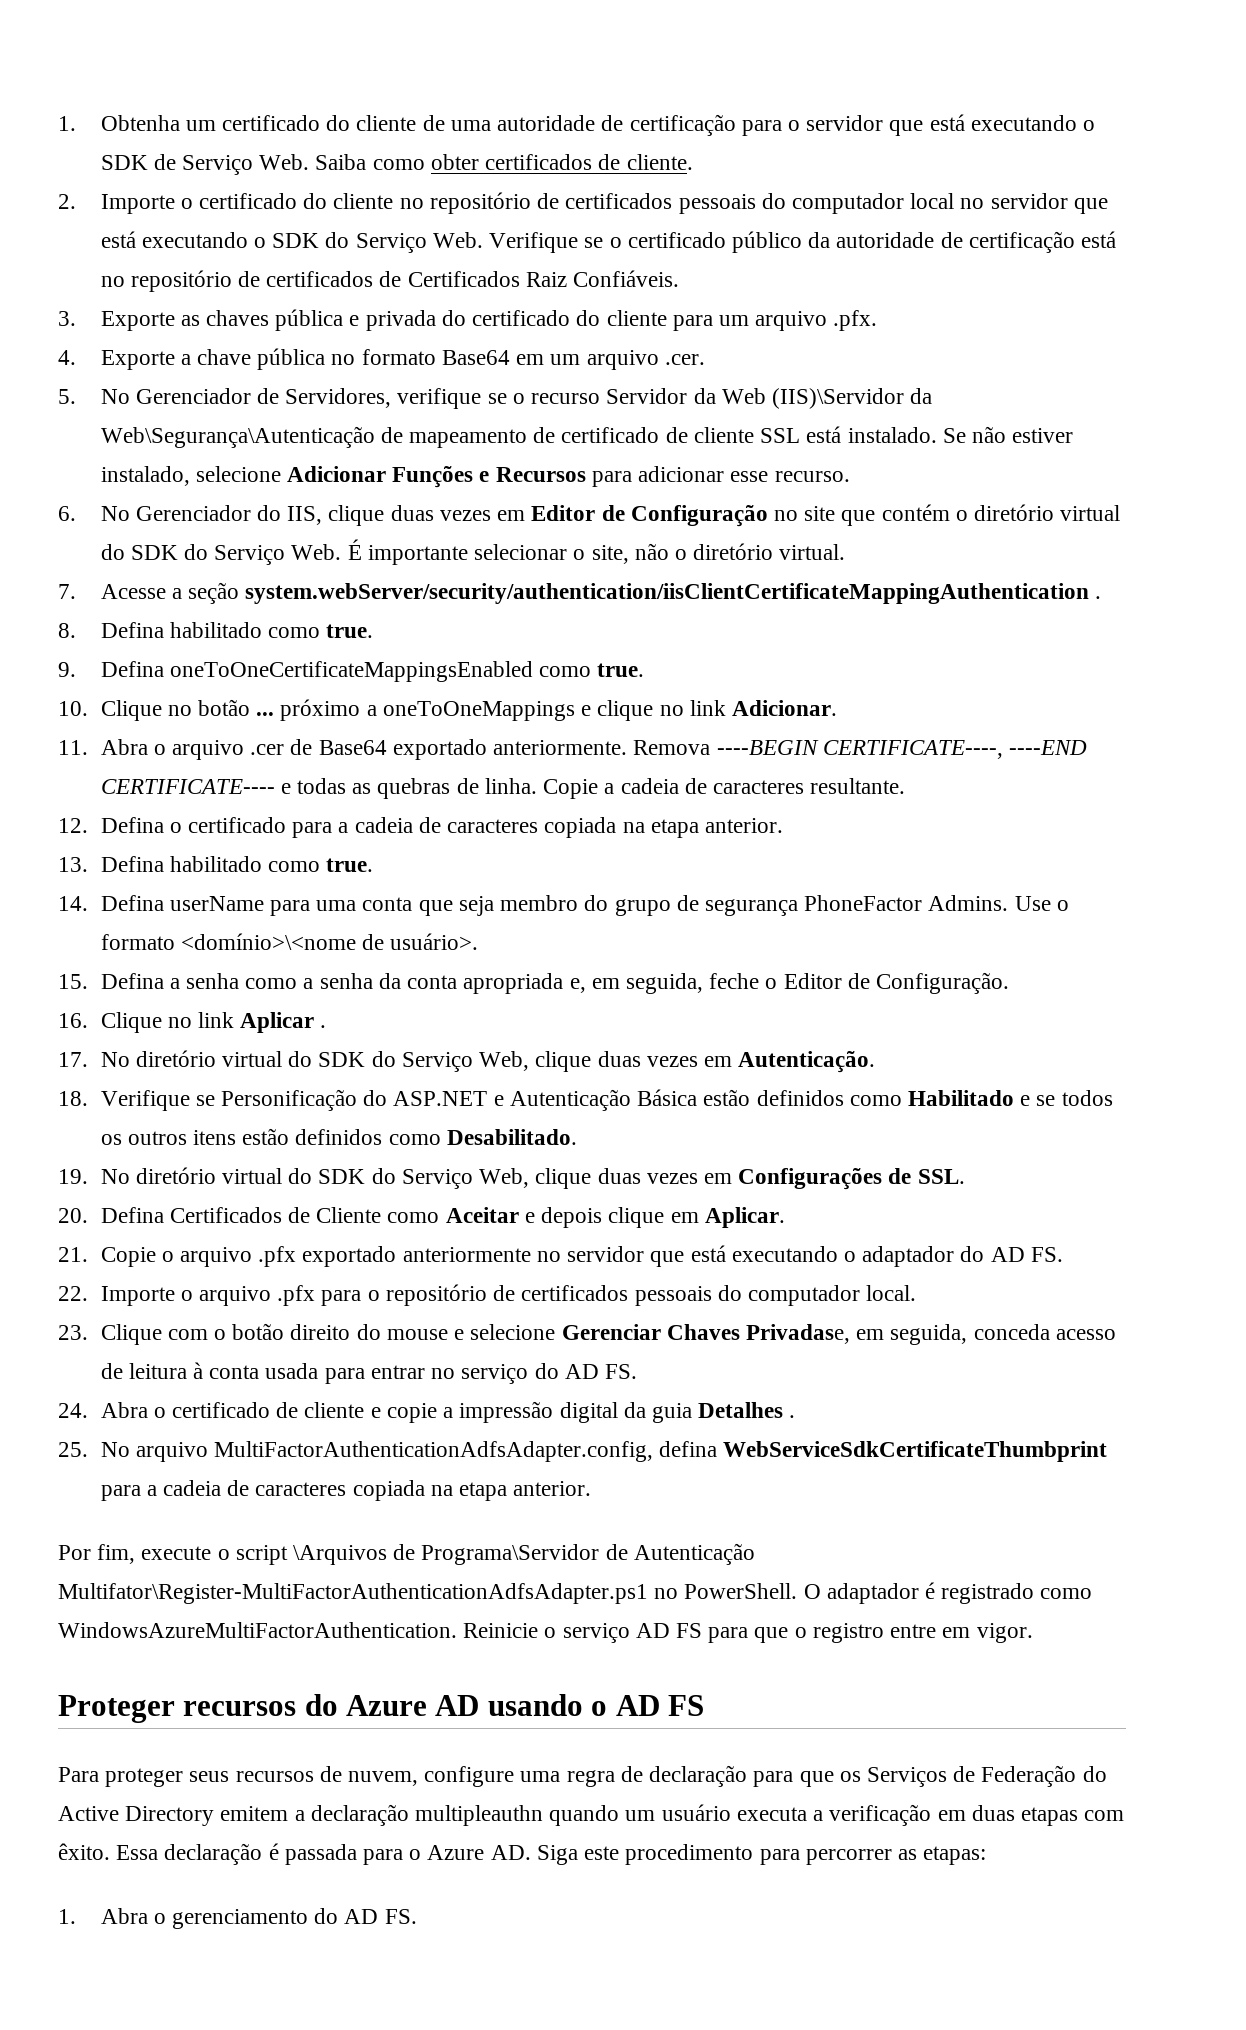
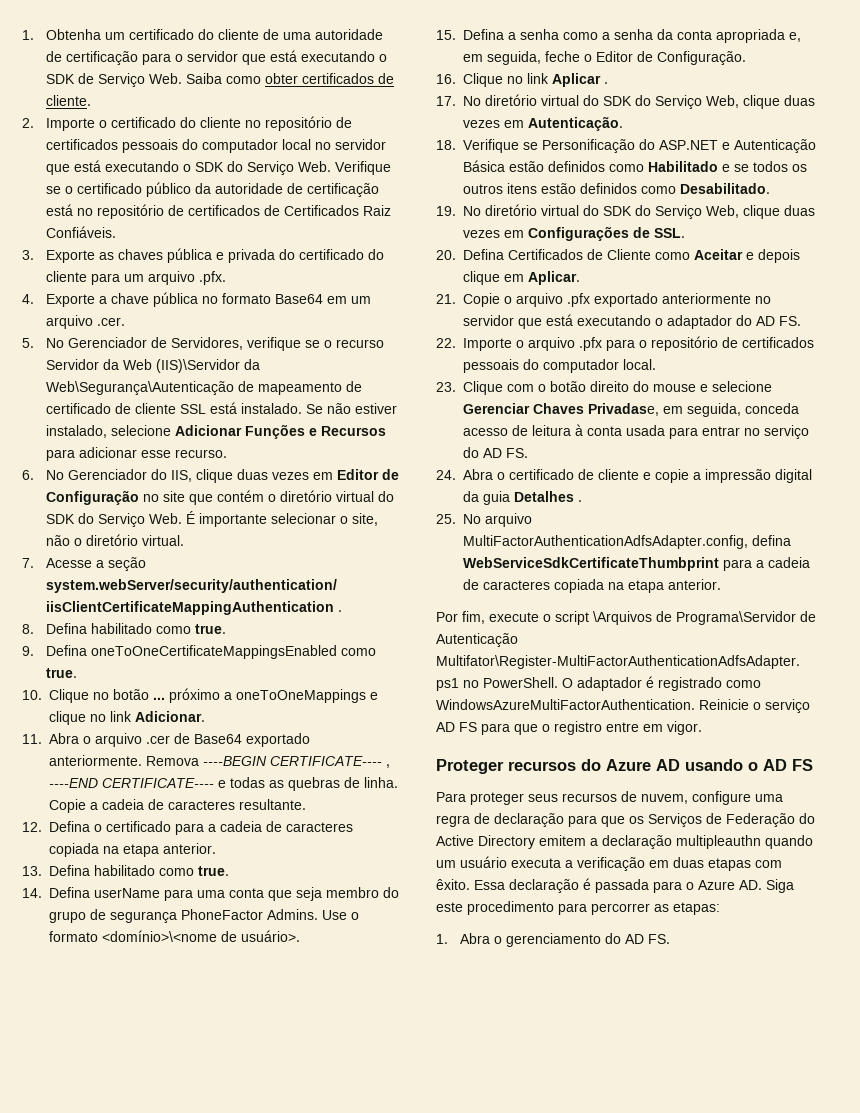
- Remova ----BEGIN CERTIFICATE----, ----END CERTIFICATE---- e todas as quebras de linha.
+ Remova ----BEGIN CERTIFICATE---- , ----END CERTIFICATE---- e todas as quebras de linha.

